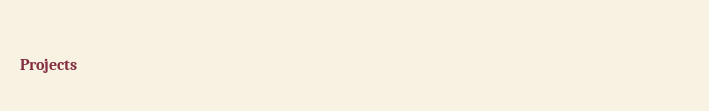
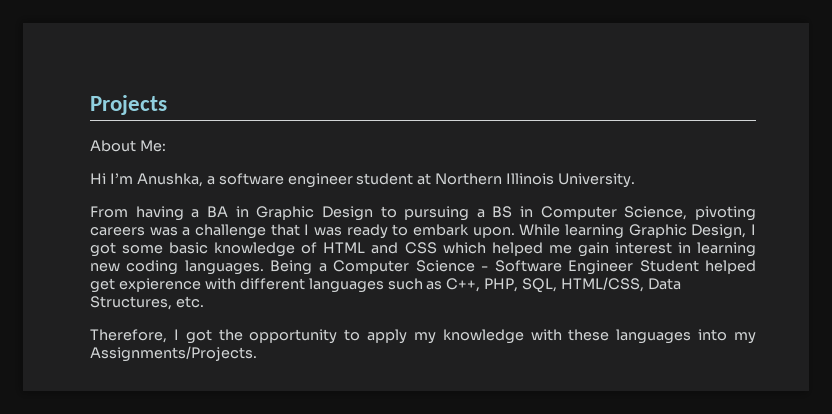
+ About Me:
+ Hi I’m Anushka, a software engineer student at Northern Illinois University.
+ From having a BA in Graphic Design to pursuing a BS in Computer Science, pivoting careers was a challenge that I was ready to embark upon. While learning Graphic Design, I got some basic knowledge of HTML and CSS which helped me gain interest in learning new coding languages. Being a Computer Science - Software Engineer Student helped get expierence with different languages such as C++, PHP, SQL, HTML/CSS, Data Structures, etc.
+ Therefore, I got the opportunity to apply my knowledge with these languages into my Assignments/Projects.

